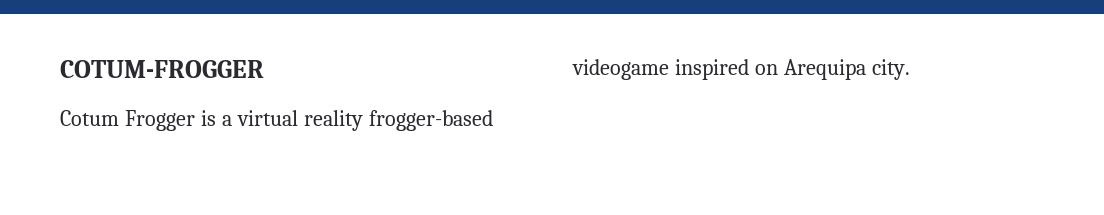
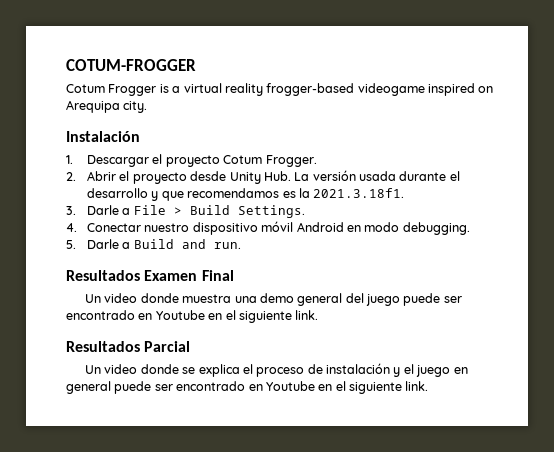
+ Instalación
+ 1. Descargar el proyecto Cotum Frogger.
+ 2. Abrir el proyecto desde Unity Hub. La versión usada durante el desarrollo y que recomendamos es la 2021.3.18f1.
+ 3. Darle a File > Build Settings.
+ 4. Conectar nuestro dispositivo móvil Android en modo debugging.
+ 5. Darle a Build and run.
+ Resultados Examen Final
+ Un video donde muestra una demo general del juego puede ser encontrado en Youtube en el siguiente link.
+ Resultados Parcial
+ Un video donde se explica el proceso de instalación y el juego en general puede ser encontrado en Youtube en el siguiente link.

